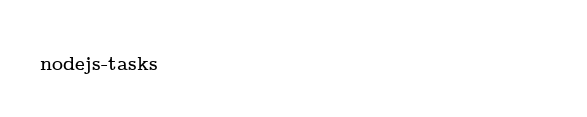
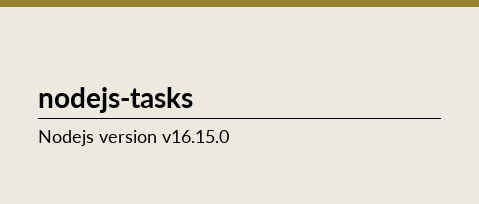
+ Nodejs version v16.15.0

